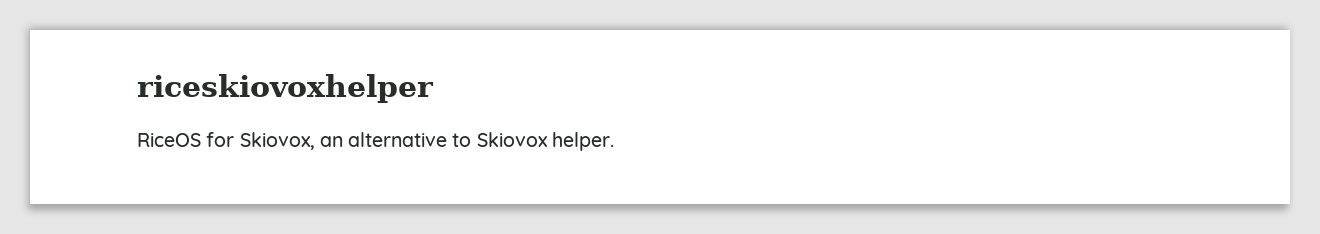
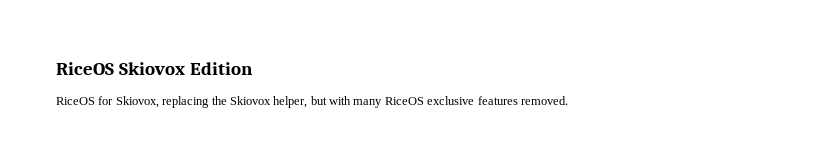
- riceskiovoxhelper
+ RiceOS Skiovox Edition
- RiceOS for Skiovox, an alternative to Skiovox helper.
+ RiceOS for Skiovox, replacing the Skiovox helper, but with many RiceOS exclusive features removed.

